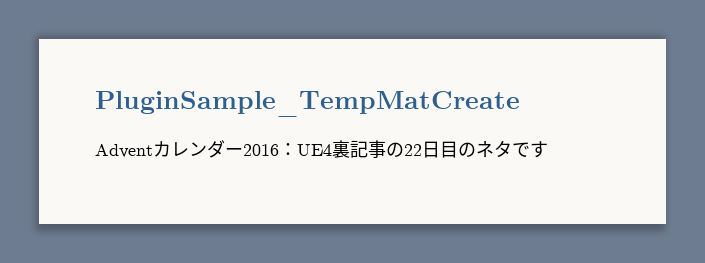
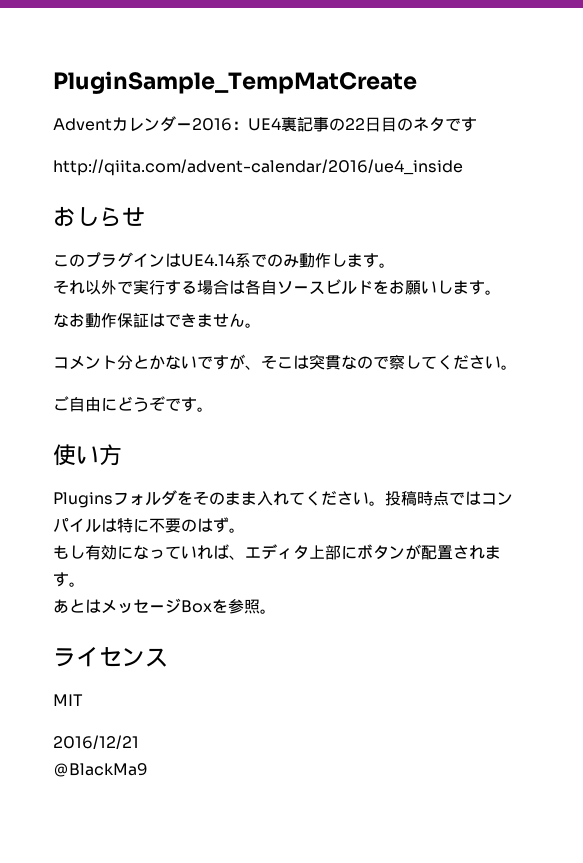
+ http://qiita.com/advent-calendar/2016/ue4_inside
+ おしらせ
+ このプラグインはUE4.14系でのみ動作します。
+ それ以外で実行する場合は各自ソースビルドをお願いします。
+ なお動作保証はできません。
+ コメント分とかないですが、そこは突貫なので察してください。
+ ご自由にどうぞです。
+ 使い方
+ Pluginsフォルダをそのまま入れてください。投稿時点ではコンパイルは特に不要のはず。
+ もし有効になっていれば、エディタ上部にボタンが配置されます。
+ あとはメッセージBoxを参照。
+ ライセンス
+ MIT
+ 2016/12/21
+ ＠BlackMa9

